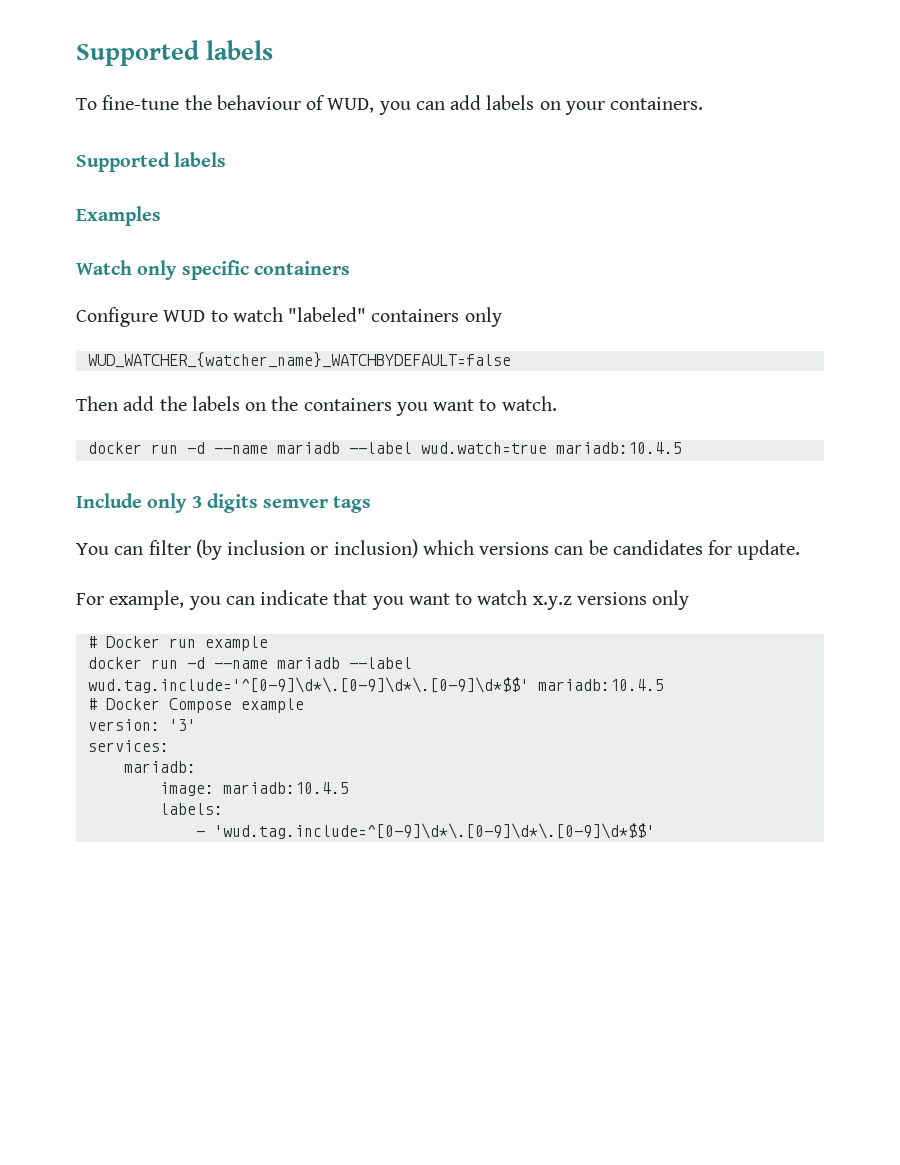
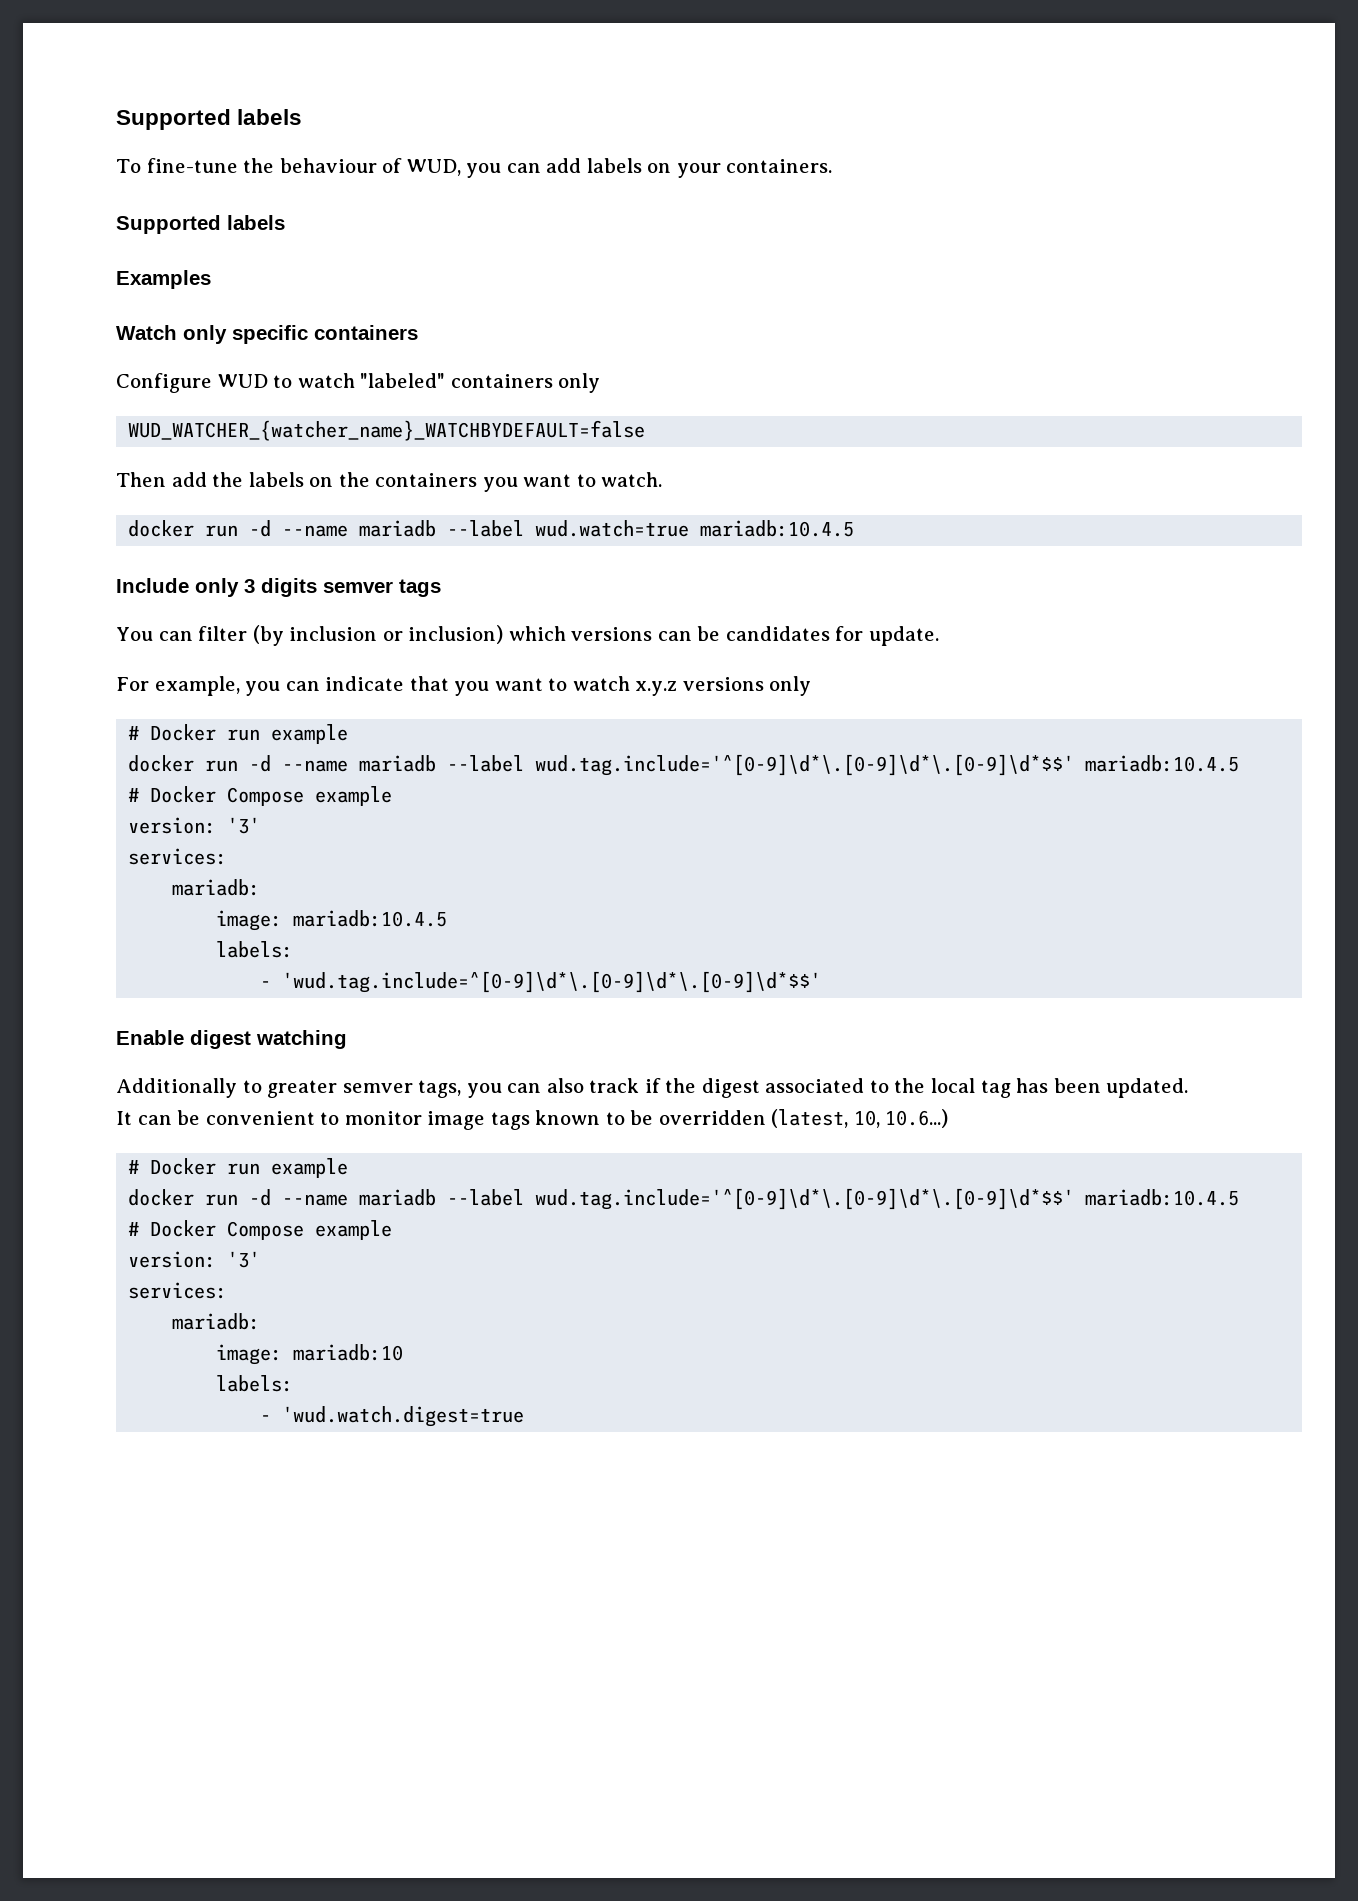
+ Enable digest watching
+ Additionally to greater semver tags, you can also track if the digest associated to the local tag has been updated.
+ It can be convenient to monitor image tags known to be overridden (latest, 10, 10.6...)
+ # Docker run example
+ docker run -d --name mariadb --label wud.tag.include='^[0-9]\d*\.[0-9]\d*\.[0-9]\d*$$' mariadb:10.4.5
+ # Docker Compose example
+ version: '3'
+ services:
+ mariadb:
+ image: mariadb:10
+ labels:
+ - 'wud.watch.digest=true

